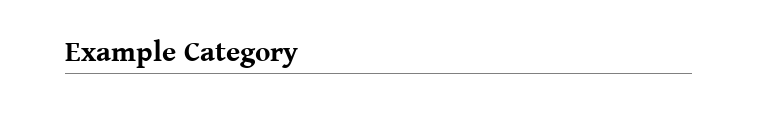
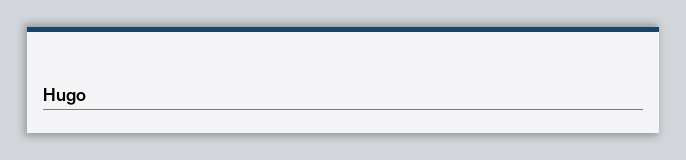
- Example Category
+ Hugo

